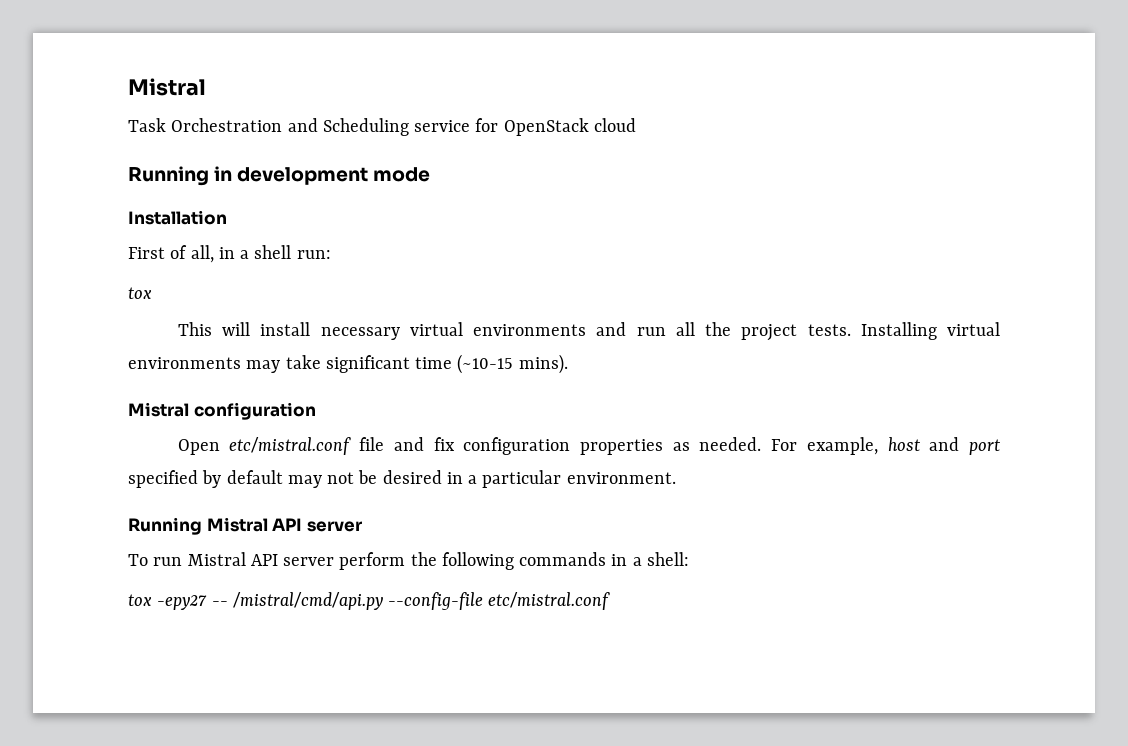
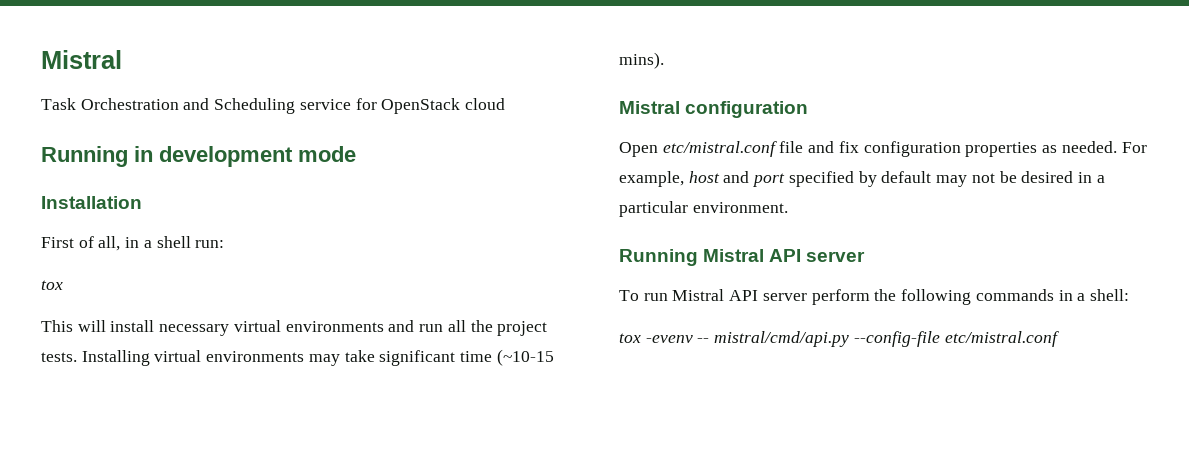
- tox -epy27 -- /mistral/cmd/api.py --config-file etc/mistral.conf
+ tox -evenv -- mistral/cmd/api.py --config-file etc/mistral.conf

